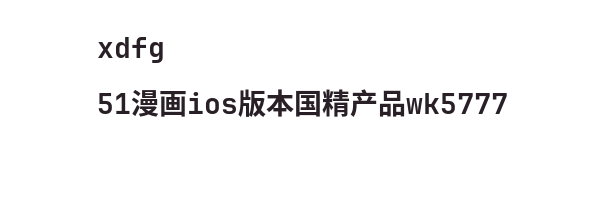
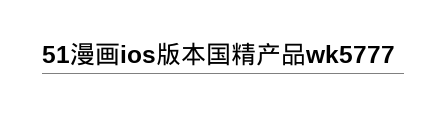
- xdfg

